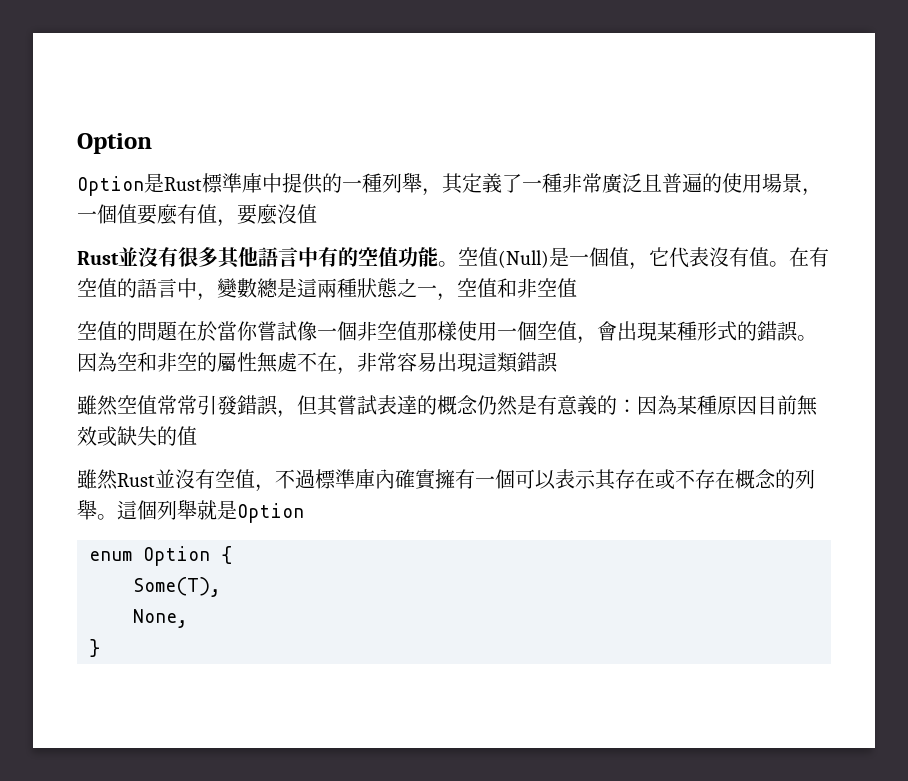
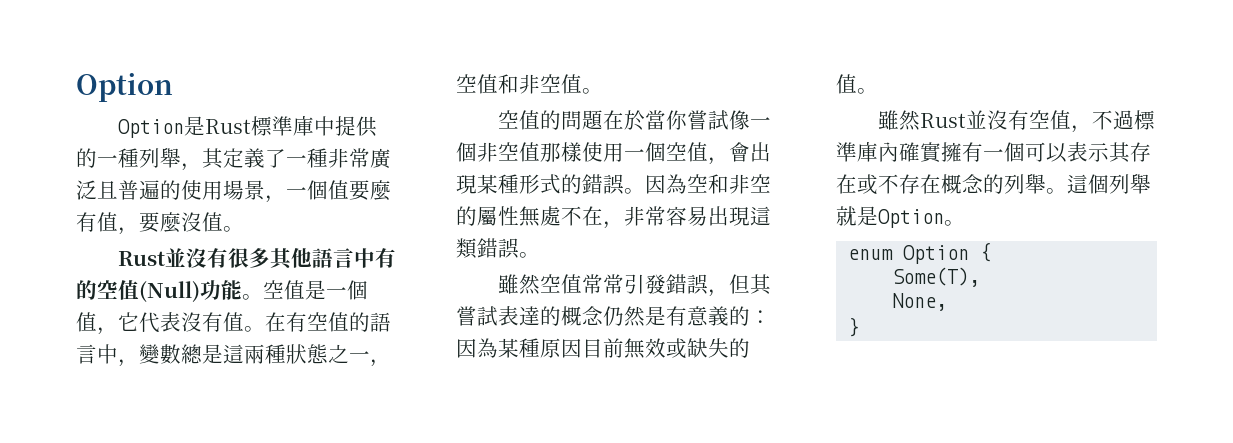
- Option是Rust標準庫中提供的一種列舉，其定義了一種非常廣泛且普遍的使用場景，一個值要麼有值，要麼沒值
+ Option是Rust標準庫中提供的一種列舉，其定義了一種非常廣泛且普遍的使用場景，一個值要麼有值，要麼沒值。
- Rust並沒有很多其他語言中有的空值功能。
+ Rust並沒有很多其他語言中有的空值(Null)功能。
- 空值(Null)是一個值，它代表沒有值。
+ 空值是一個值，它代表沒有值。
- 在有空值的語言中，變數總是這兩種狀態之一，空值和非空值
+ 在有空值的語言中，變數總是這兩種狀態之一，空值和非空值。
- 因為空和非空的屬性無處不在，非常容易出現這類錯誤
+ 因為空和非空的屬性無處不在，非常容易出現這類錯誤。
- 雖然空值常常引發錯誤，但其嘗試表達的概念仍然是有意義的：因為某種原因目前無效或缺失的值
+ 雖然空值常常引發錯誤，但其嘗試表達的概念仍然是有意義的：因為某種原因目前無效或缺失的值。
- 這個列舉就是Option
+ 這個列舉就是Option。

